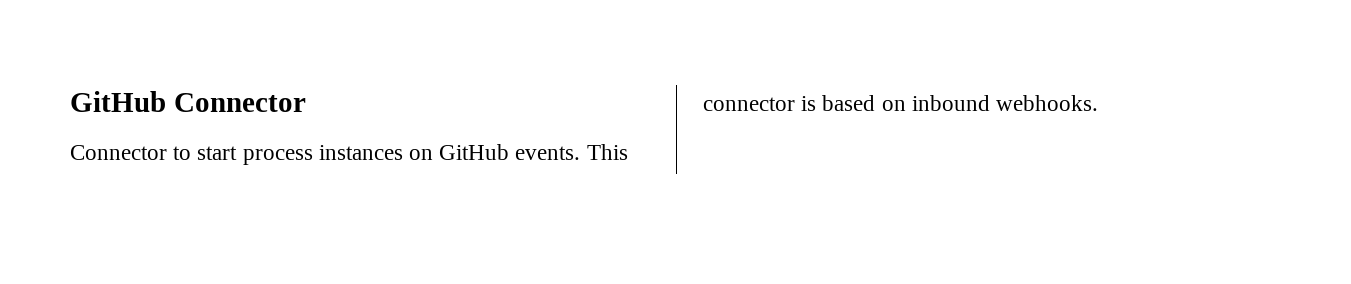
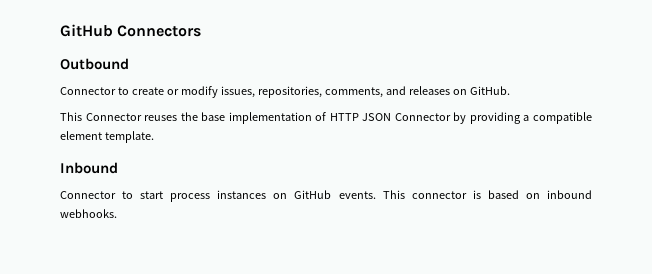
- GitHub Connector
+ GitHub Connectors
+ Outbound
+ Connector to create or modify issues, repositories, comments, and releases on GitHub.
+ This Connector reuses the base implementation of HTTP JSON Connector by providing a compatible element template.
+ Inbound

